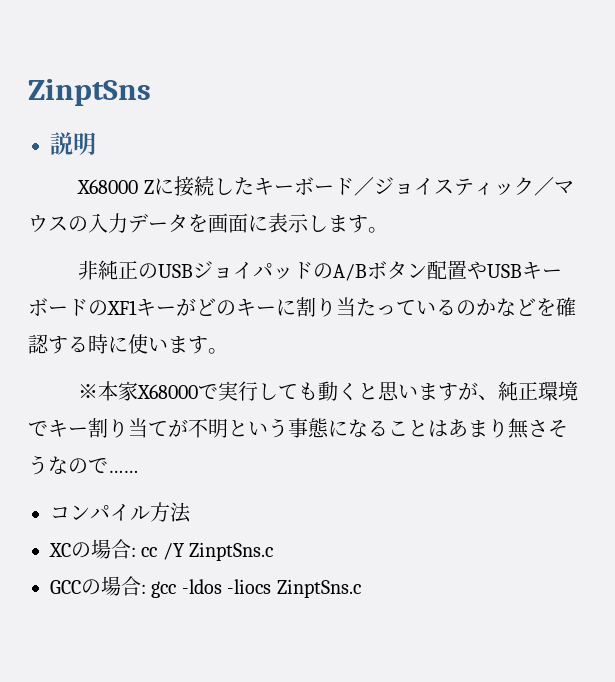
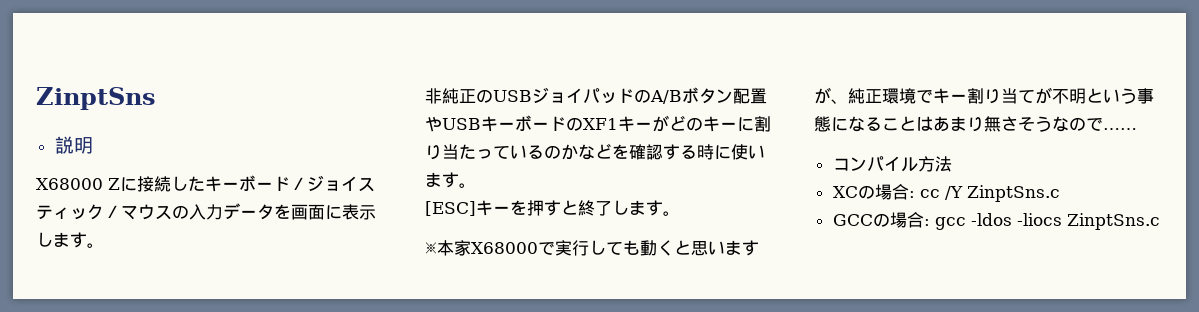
+ [ESC]キーを押すと終了します。

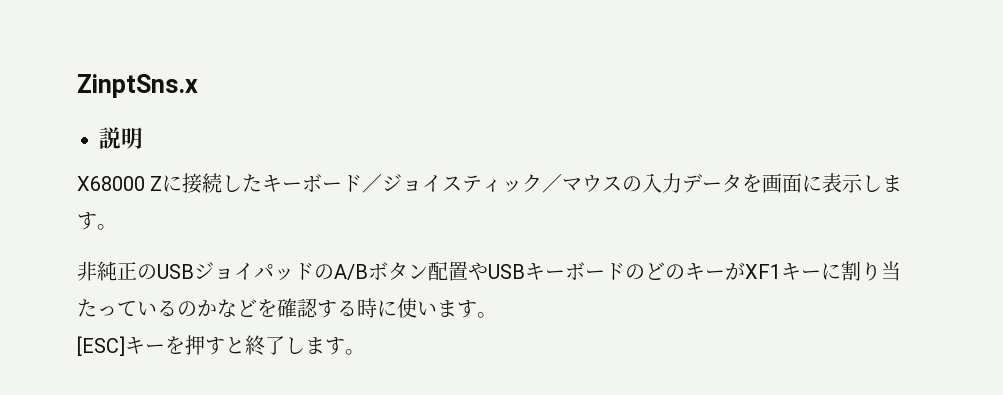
- ZinptSns
+ ZinptSns.x
- 非純正のUSBジョイパッドのA/Bボタン配置やUSBキーボードのXF1キーがどのキーに割り当たっているのかなどを確認する時に使います。
+ 非純正のUSBジョイパッドのA/Bボタン配置やUSBキーボードのどのキーがXF1キーに割り当たっているのかなどを確認する時に使います。
- ※本家X68000で実行しても動くと思いますが、純正環境でキー割り当てが不明という事態になることはあまり無さそうなので……
- コンパイル方法
- XCの場合: cc /Y ZinptSns.c
- GCCの場合: gcc -ldos -liocs ZinptSns.c

